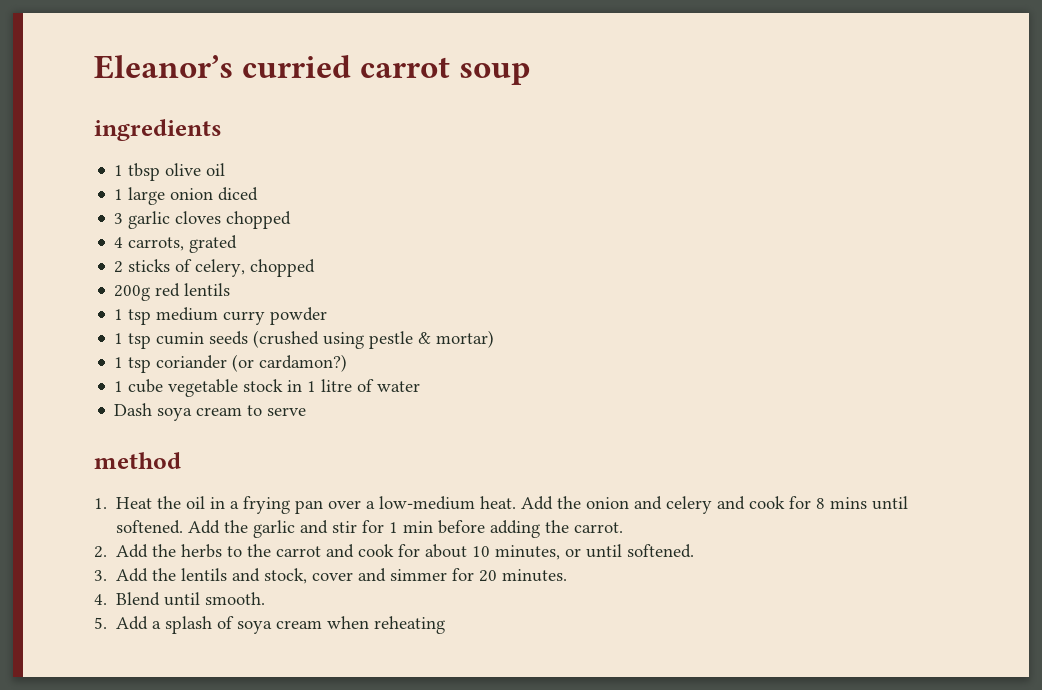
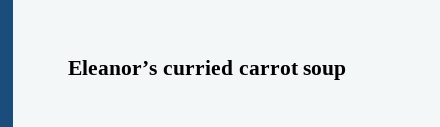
- ingredients
- 1 tbsp olive oil
- 1 large onion diced
- 3 garlic cloves chopped
- 4 carrots, grated
- 2 sticks of celery, chopped
- 200g red lentils
- 1 tsp medium curry powder
- 1 tsp cumin seeds (crushed using pestle & mortar)
- 1 tsp coriander (or cardamon?)
- 1 cube vegetable stock in 1 litre of water
- Dash soya cream to serve
- method
- 1. Heat the oil in a frying pan over a low-medium heat. Add the onion and celery and cook for 8 mins until softened. Add the garlic and stir for 1 min before adding the carrot.
- 2. Add the herbs to the carrot and cook for about 10 minutes, or until softened.
- 3. Add the lentils and stock, cover and simmer for 20 minutes.
- 4. Blend until smooth.
- 5. Add a splash of soya cream when reheating

